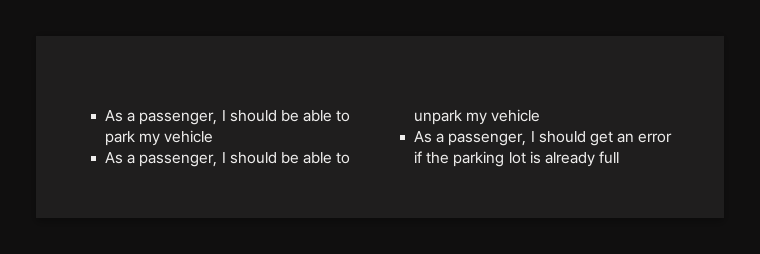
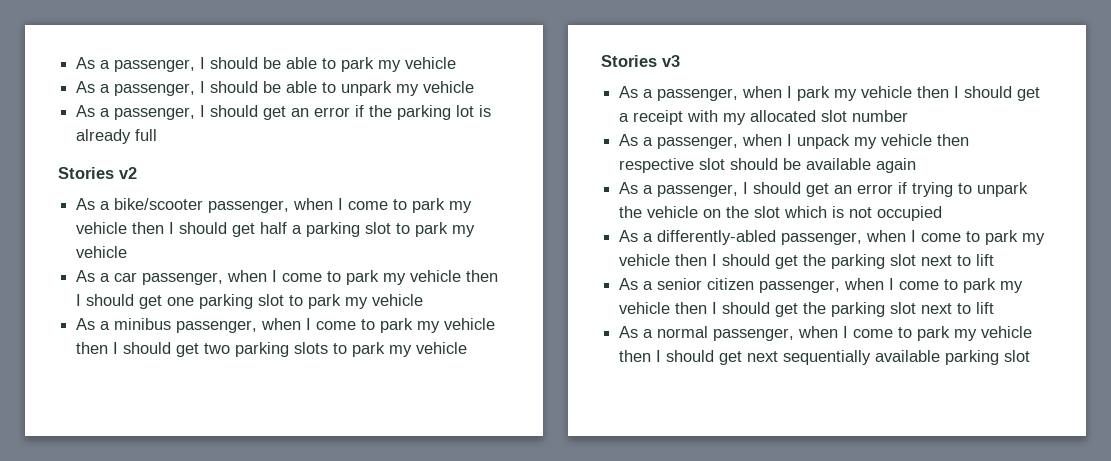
+ Stories v2
+ As a bike/scooter passenger, when I come to park my vehicle then I should get half a parking slot to park my vehicle
+ As a car passenger, when I come to park my vehicle then I should get one parking slot to park my vehicle
+ As a minibus passenger, when I come to park my vehicle then I should get two parking slots to park my vehicle
+ Stories v3
+ As a passenger, when I park my vehicle then I should get a receipt with my allocated slot number
+ As a passenger, when I unpack my vehicle then respective slot should be available again
+ As a passenger, I should get an error if trying to unpark the vehicle on the slot which is not occupied
+ As a differently-abled passenger, when I come to park my vehicle then I should get the parking slot next to lift
+ As a senior citizen passenger, when I come to park my vehicle then I should get the parking slot next to lift
+ As a normal passenger, when I come to park my vehicle then I should get next sequentially available parking slot

